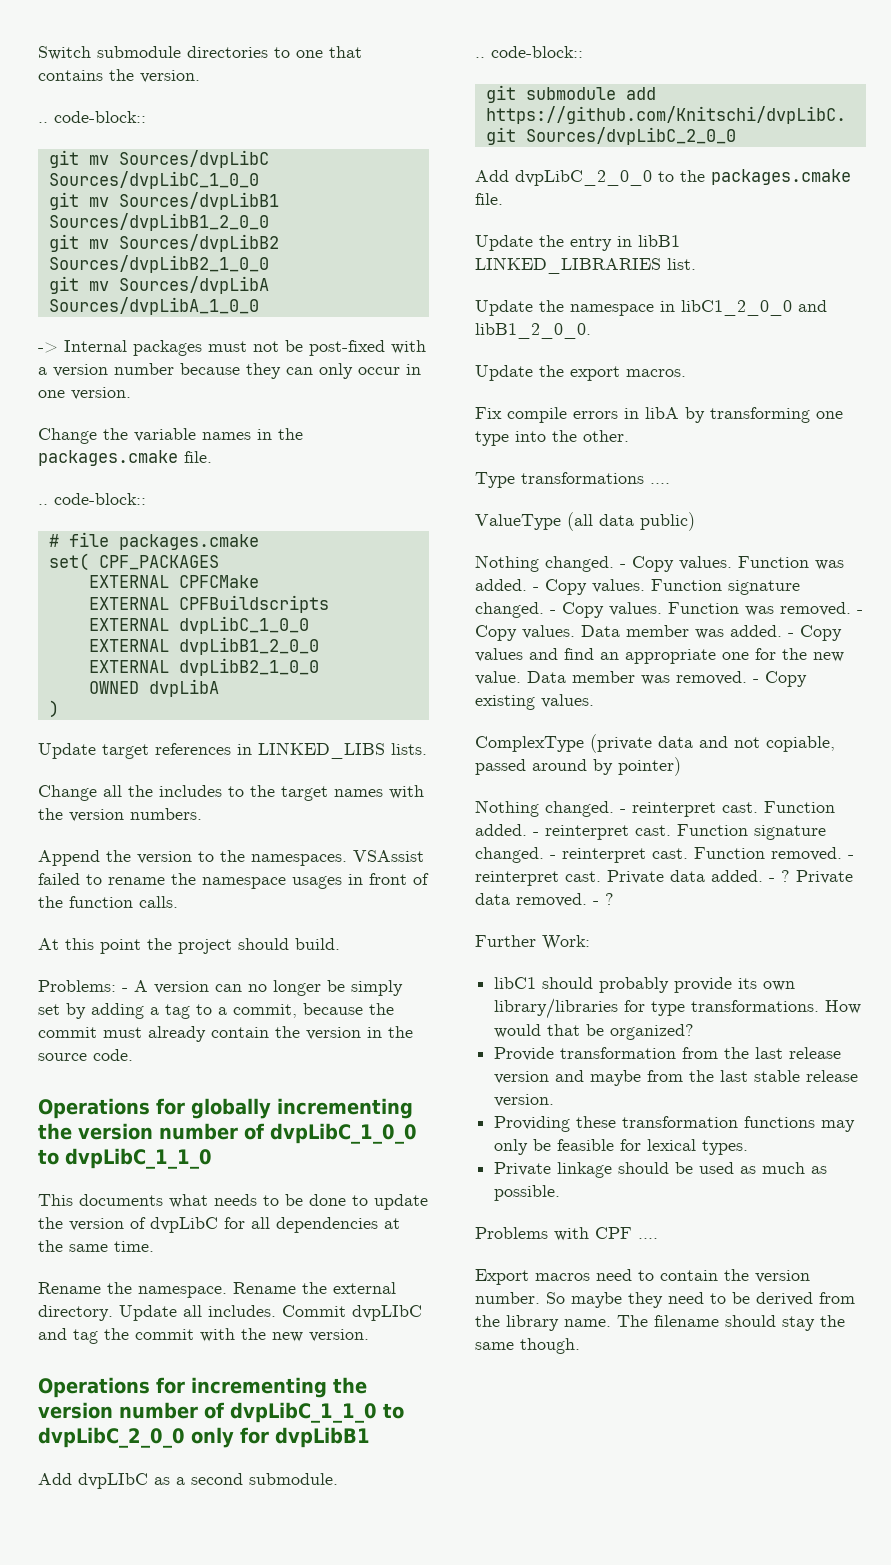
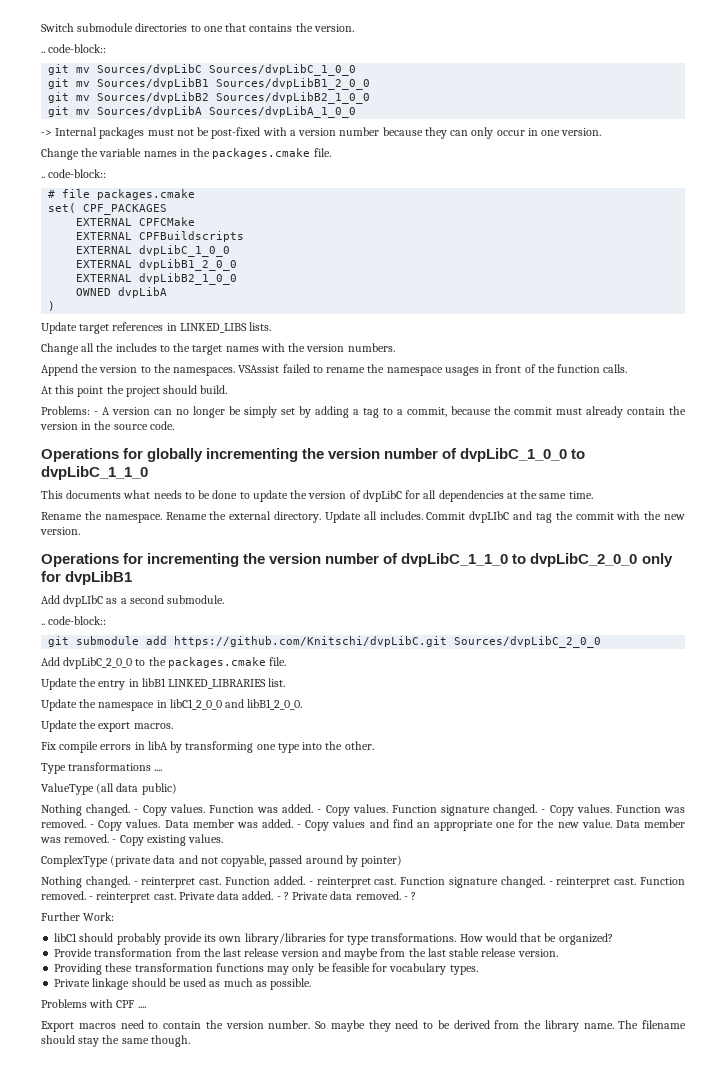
- ComplexType (private data and not copiable, passed around by pointer)
+ ComplexType (private data and not copyable, passed around by pointer)
- Providing these transformation functions may only be feasible for lexical types.
+ Providing these transformation functions may only be feasible for vocabulary types.

